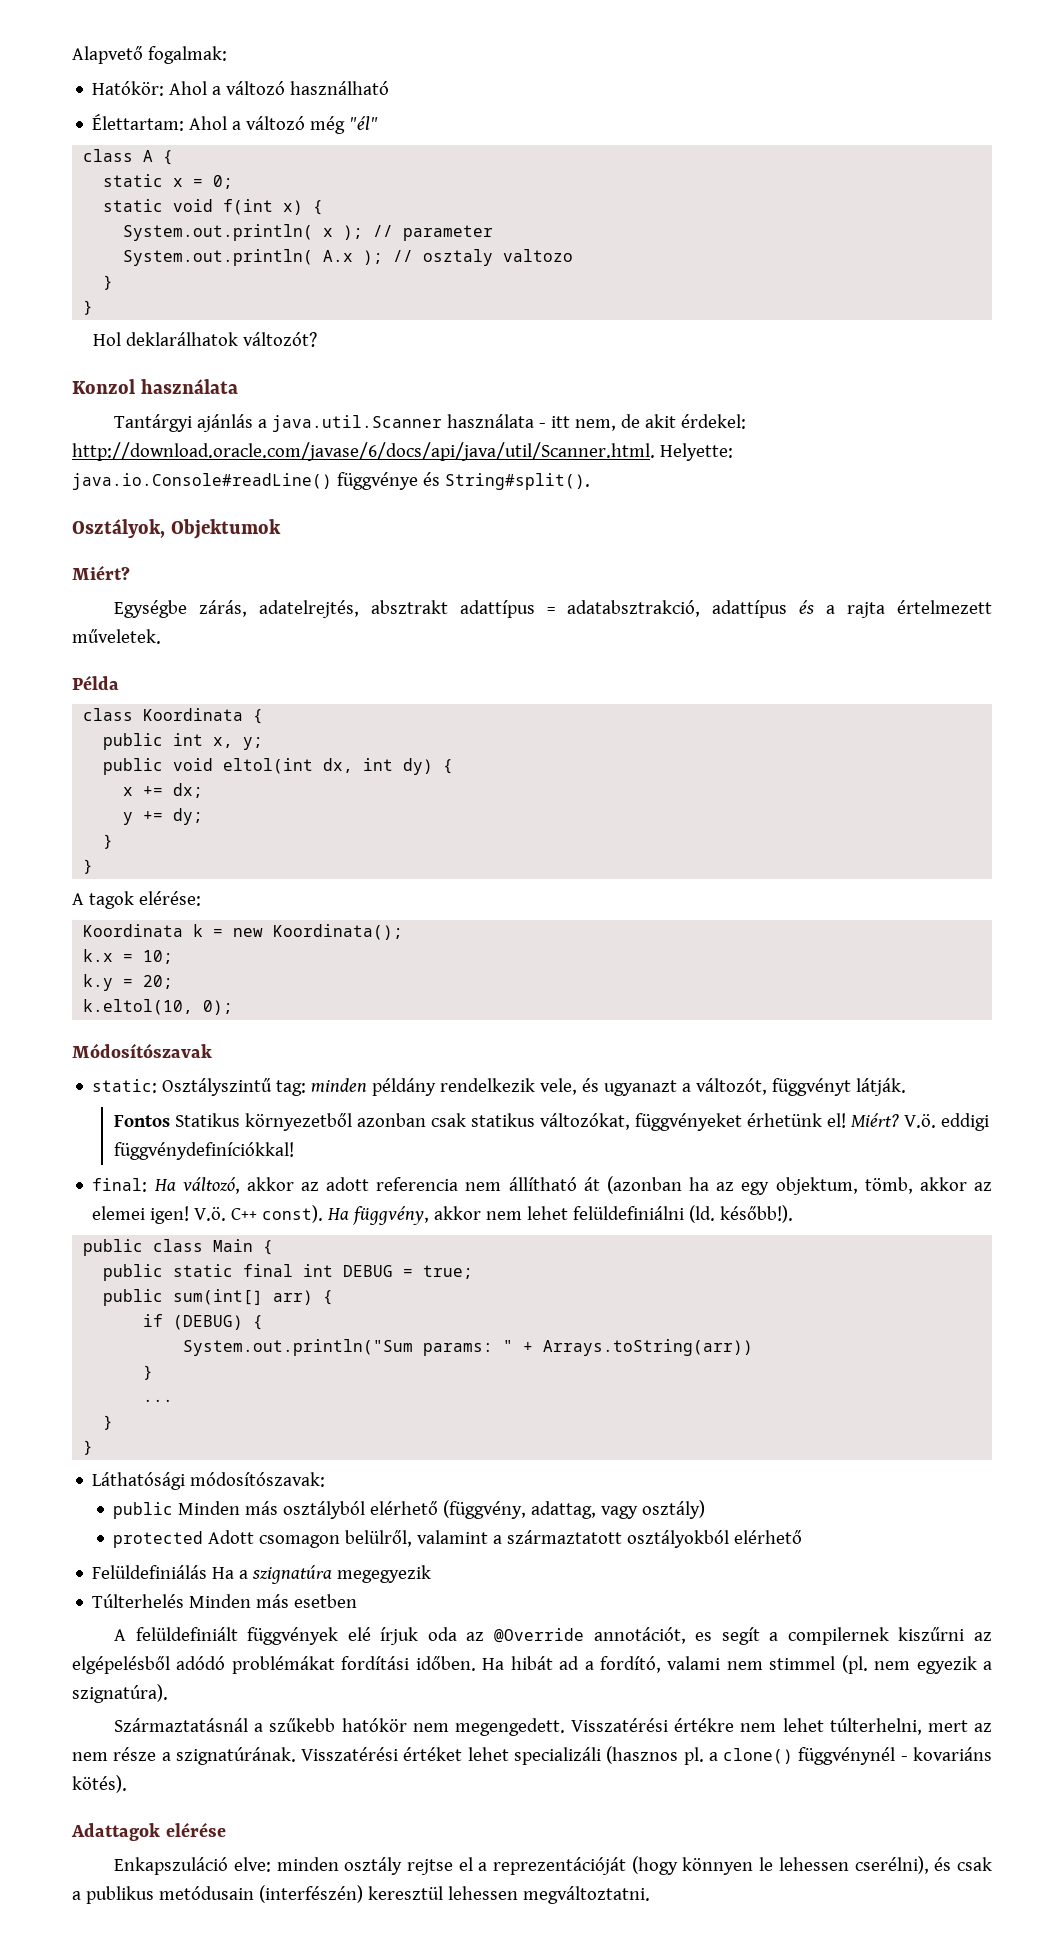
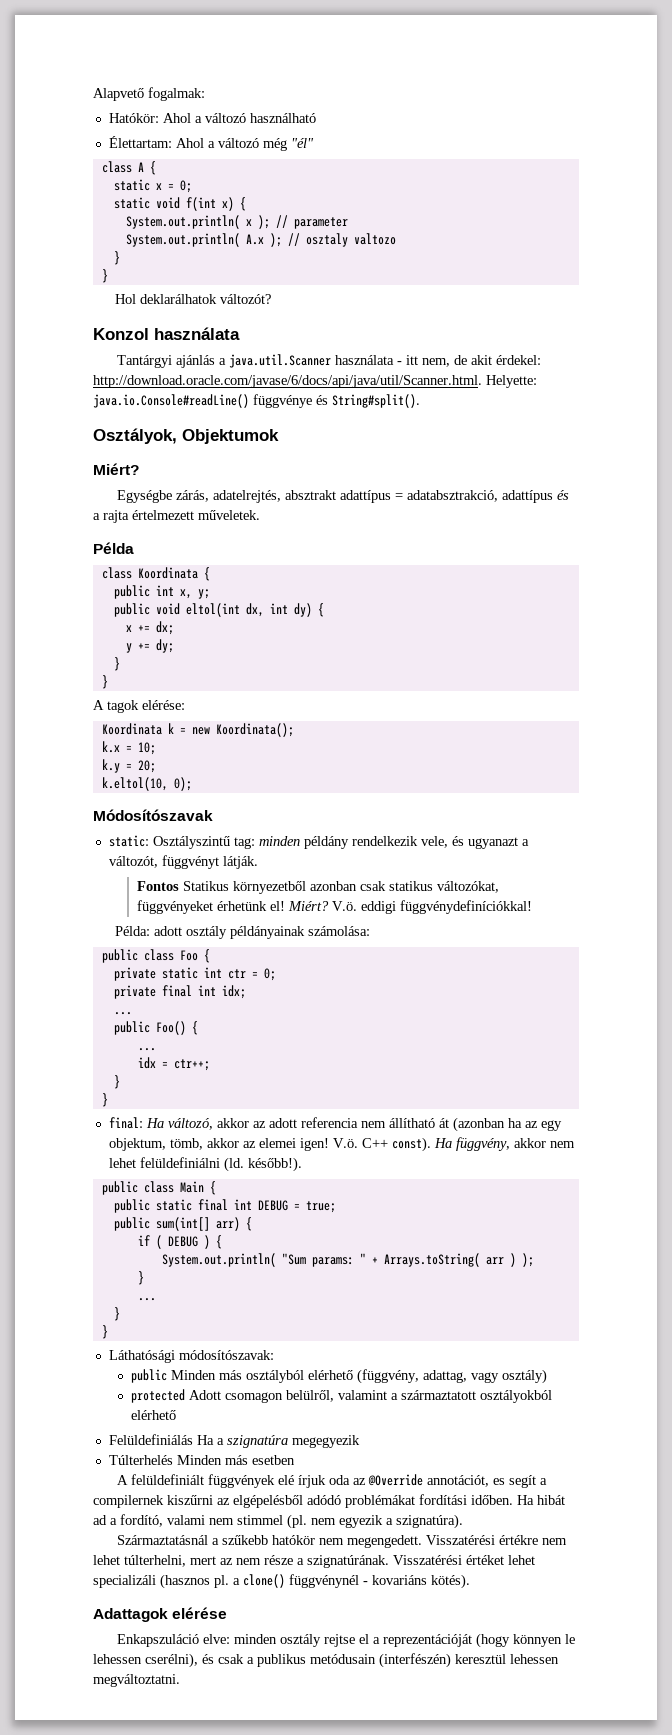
+ Példa: adott osztály példányainak számolása:
+ public class Foo {
+ private static int ctr = 0;
+ private final int idx;
+ ...
+ public Foo() {
+ ...
+ idx = ctr++;
+ }
+ }
- if (DEBUG) {
- System.out.println("Sum params: " + Arrays.toString(arr))
+ if ( DEBUG ) {
+ System.out.println( "Sum params: " + Arrays.toString( arr ) );

